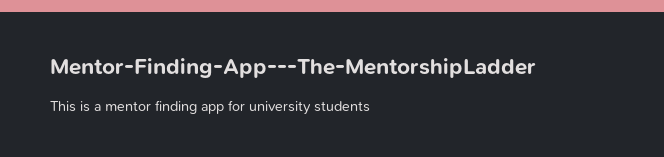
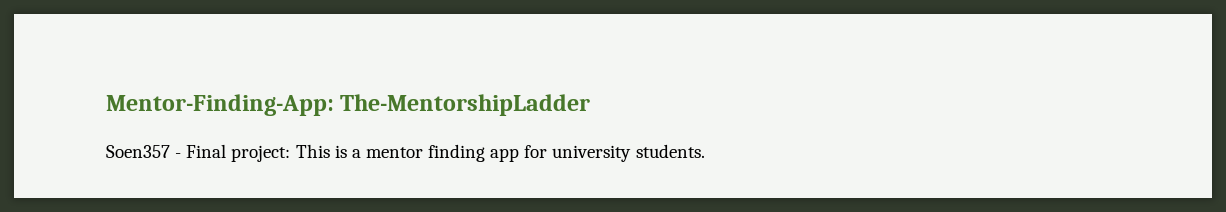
- Mentor-Finding-App---The-MentorshipLadder
- This is a mentor finding app for university students
+ Mentor-Finding-App: The-MentorshipLadder
+ Soen357 - Final project: This is a mentor finding app for university students.

